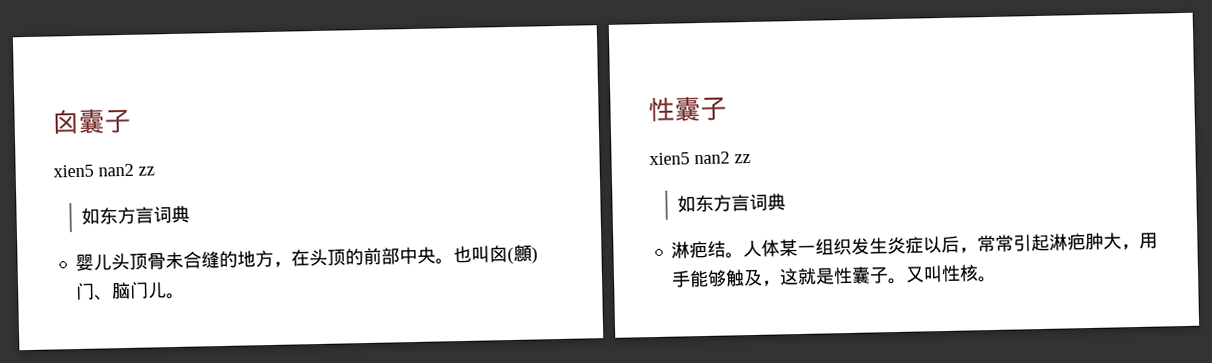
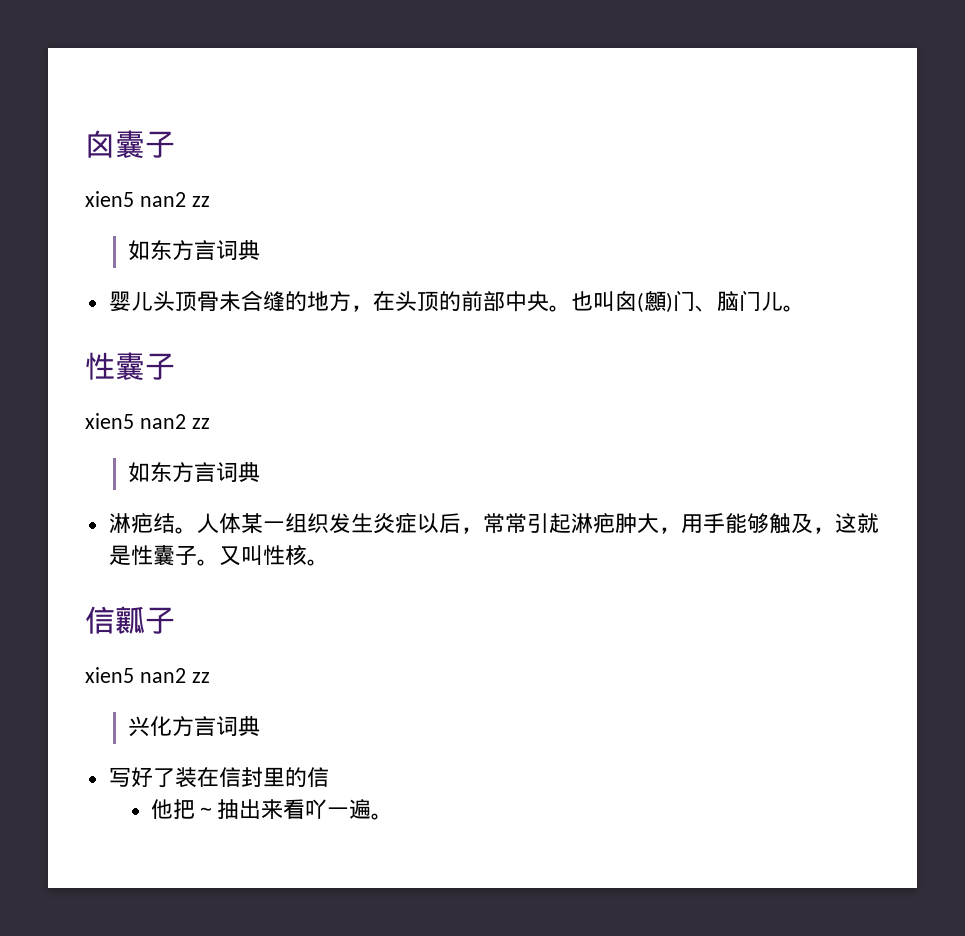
+ 信瓤子
+ xien5 nan2 zz
+ 兴化方言词典
+ 写好了装在信封里的信
+ 他把～抽出来看吖一遍。

